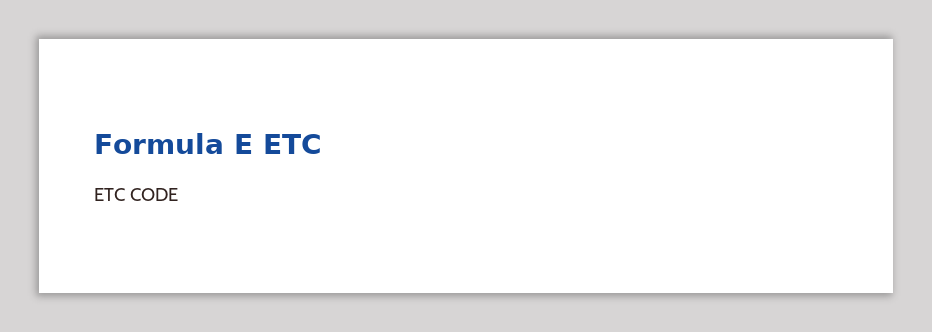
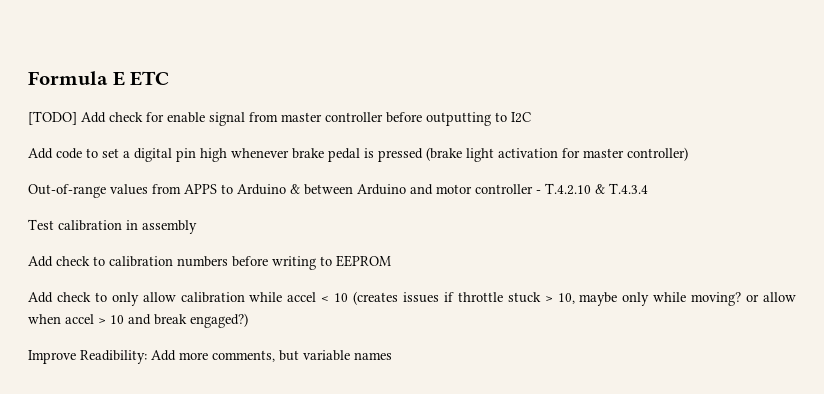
- ETC CODE
+ [TODO] Add check for enable signal from master controller before outputting to I2C
+ Add code to set a digital pin high whenever brake pedal is pressed (brake light activation for master controller)
+ Out-of-range values from APPS to Arduino & between Arduino and motor controller - T.4.2.10 & T.4.3.4
+ Test calibration in assembly
+ Add check to calibration numbers before writing to EEPROM
+ Add check to only allow calibration while accel < 10 (creates issues if throttle stuck > 10, maybe only while moving? or allow when accel > 10 and break engaged?)
+ Improve Readibility: Add more comments, but variable names

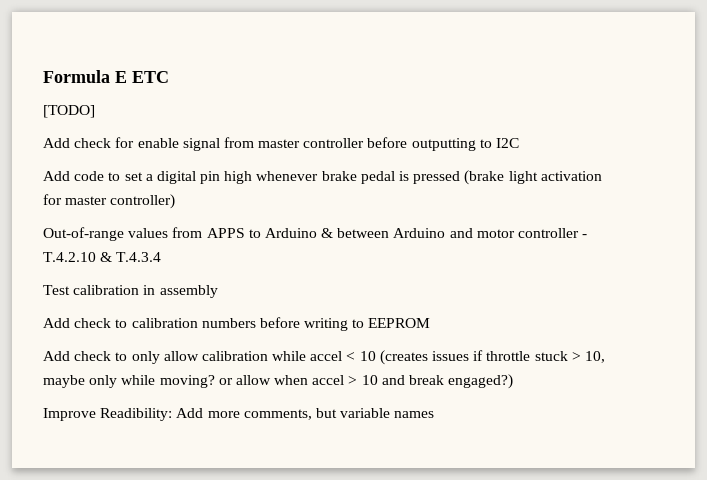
- [TODO] Add check for enable signal from master controller before outputting to I2C
+ [TODO]
+ Add check for enable signal from master controller before outputting to I2C

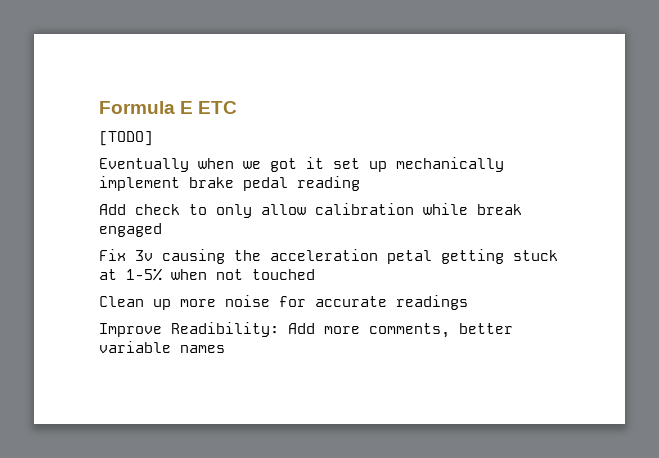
- Add check for enable signal from master controller before outputting to I2C
- Add code to set a digital pin high whenever brake pedal is pressed (brake light activation for master controller)
- Out-of-range values from APPS to Arduino & between Arduino and motor controller - T.4.2.10 & T.4.3.4
- Test calibration in assembly
- Add check to calibration numbers before writing to EEPROM
+ Eventually when we got it set up mechanically implement brake pedal reading
- Add check to only allow calibration while accel < 10 (creates issues if throttle stuck > 10, maybe only while moving? or allow when accel > 10 and break engaged?)
+ Add check to only allow calibration while break engaged
+ Fix 3v causing the acceleration petal getting stuck at 1-5% when not touched
+ Clean up more noise for accurate readings
- Improve Readibility: Add more comments, but variable names
+ Improve Readibility: Add more comments, better variable names

